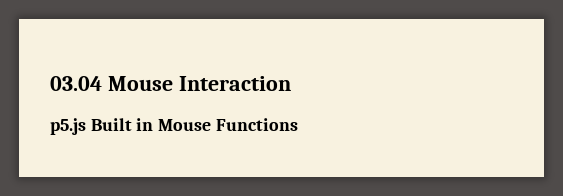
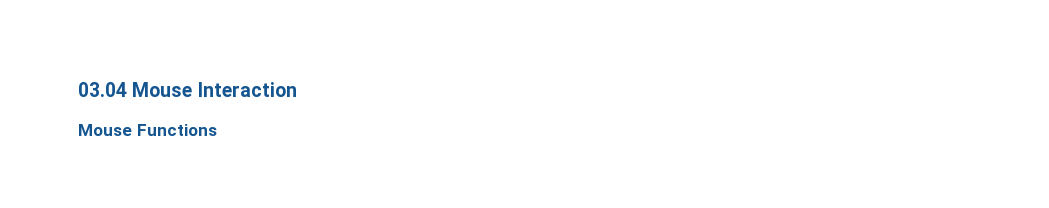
- p5.js Built in Mouse Functions
+ Mouse Functions

